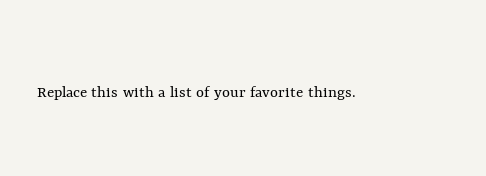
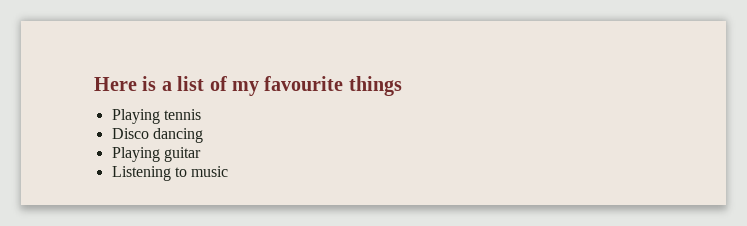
- Replace this with a list of your favorite things.
+ Here is a list of my favourite things
+ Playing tennis
+ Disco dancing
+ Playing guitar
+ Listening to music

